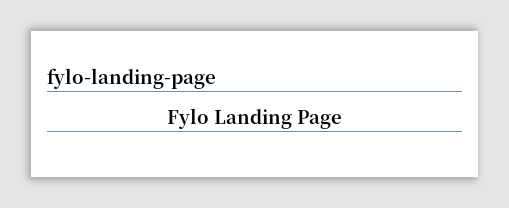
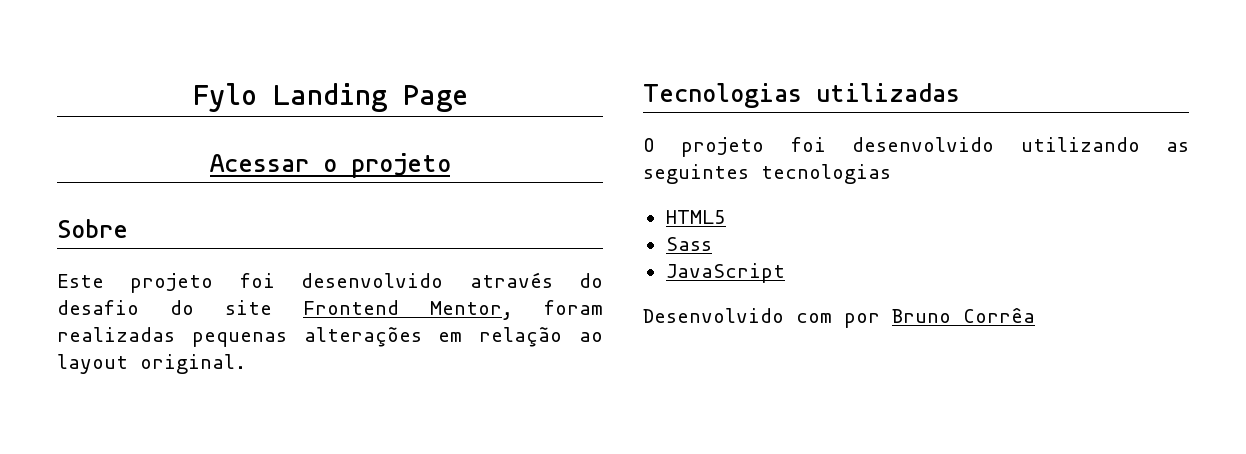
- fylo-landing-page
+ Acessar o projeto
+ Sobre
+ Este projeto foi desenvolvido através do desafio do site Frontend Mentor, foram realizadas pequenas alterações em relação ao layout original.
+ Tecnologias utilizadas
+ O projeto foi desenvolvido utilizando as seguintes tecnologias
+ HTML5
+ Sass
+ JavaScript
+ Desenvolvido com por Bruno Corrêa

